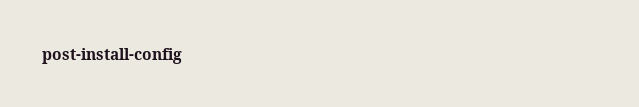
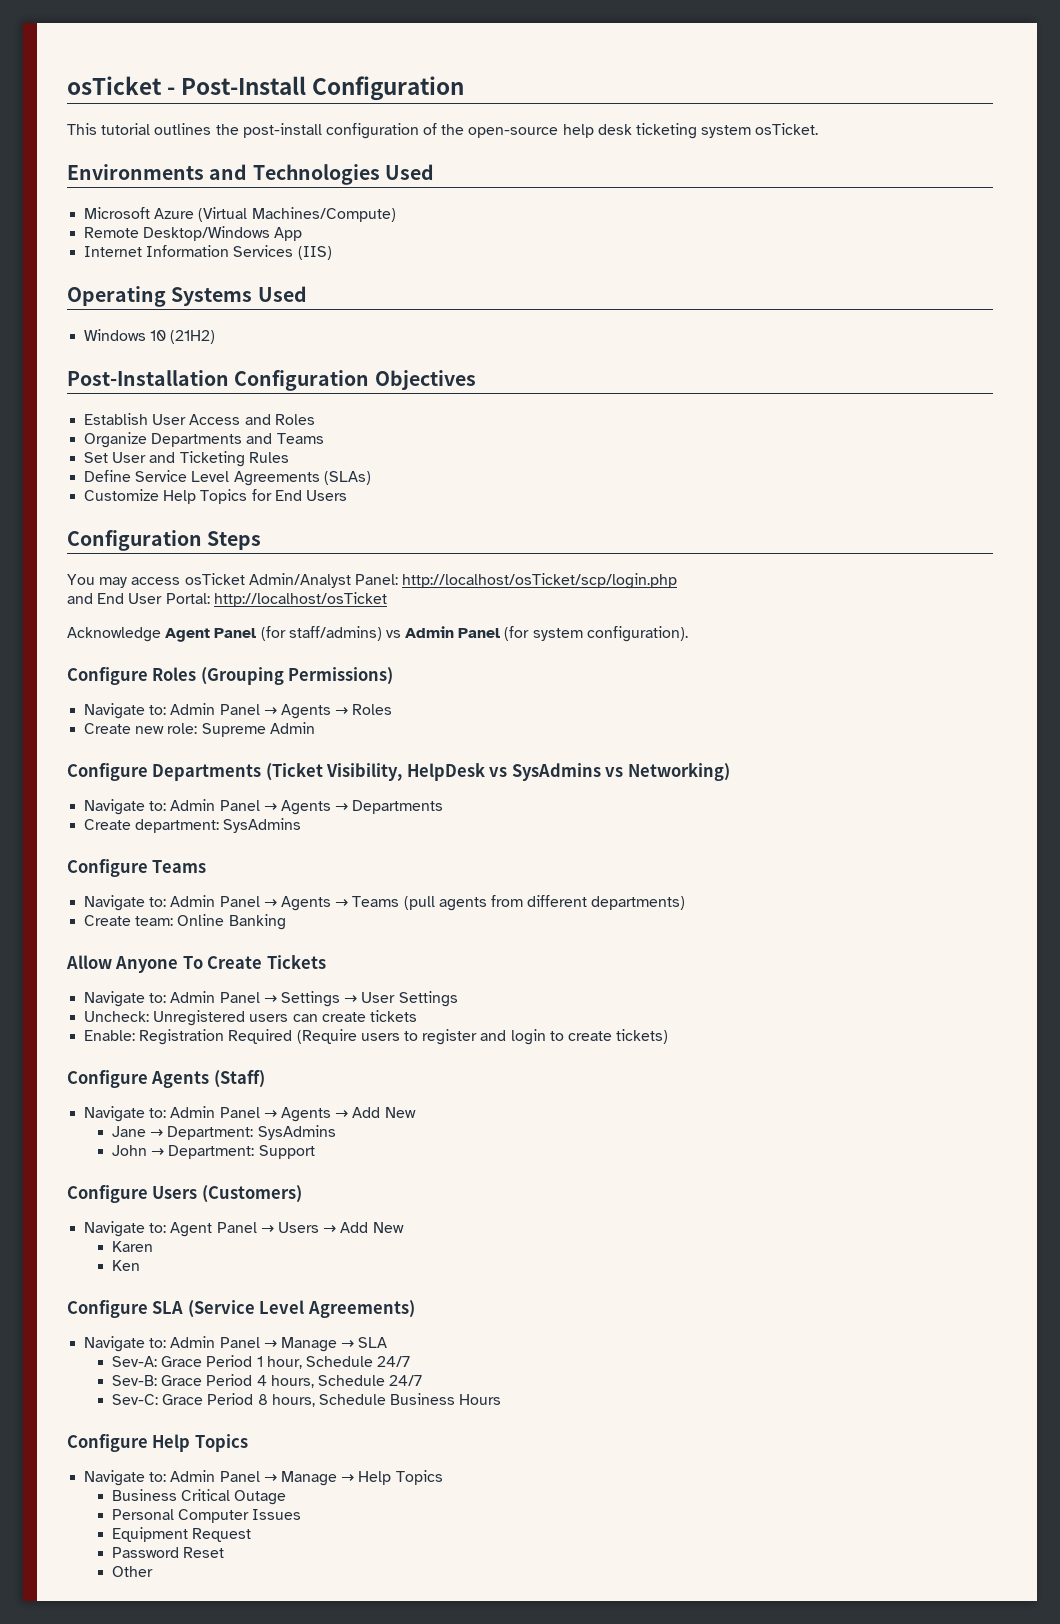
- post-install-config
+ osTicket - Post-Install Configuration
+ This tutorial outlines the post-install configuration of the open-source help desk ticketing system osTicket.
+ Environments and Technologies Used
+ Microsoft Azure (Virtual Machines/Compute)
+ Remote Desktop/Windows App
+ Internet Information Services (IIS)
+ Operating Systems Used
+ Windows 10 (21H2)
+ Post-Installation Configuration Objectives
+ Establish User Access and Roles
+ Organize Departments and Teams
+ Set User and Ticketing Rules
+ Define Service Level Agreements (SLAs)
+ Customize Help Topics for End Users
+ Configuration Steps
+ You may access osTicket Admin/Analyst Panel: http://localhost/osTicket/scp/login.php
+ and End User Portal: http://localhost/osTicket
+ Acknowledge Agent Panel (for staff/admins) vs Admin Panel (for system configuration).
+ Configure Roles (Grouping Permissions)
+ Navigate to: Admin Panel → Agents → Roles
+ Create new role: Supreme Admin
+ Configure Departments (Ticket Visibility, HelpDesk vs SysAdmins vs Networking)
+ Navigate to: Admin Panel → Agents → Departments
+ Create department: SysAdmins
+ Configure Teams
+ Navigate to: Admin Panel → Agents → Teams (pull agents from different departments)
+ Create team: Online Banking
+ Allow Anyone To Create Tickets
+ Navigate to: Admin Panel → Settings → User Settings
+ Uncheck: Unregistered users can create tickets
+ Enable: Registration Required (Require users to register and login to create tickets)
+ Configure Agents (Staff)
+ Navigate to: Admin Panel → Agents → Add New
+ Jane → Department: SysAdmins
+ John → Department: Support
+ Configure Users (Customers)
+ Navigate to: Agent Panel → Users → Add New
+ Karen
+ Ken
+ Configure SLA (Service Level Agreements)
+ Navigate to: Admin Panel → Manage → SLA
+ Sev-A: Grace Period 1 hour, Schedule 24/7
+ Sev-B: Grace Period 4 hours, Schedule 24/7
+ Sev-C: Grace Period 8 hours, Schedule Business Hours
+ Configure Help Topics
+ Navigate to: Admin Panel → Manage → Help Topics
+ Business Critical Outage
+ Personal Computer Issues
+ Equipment Request
+ Password Reset
+ Other

